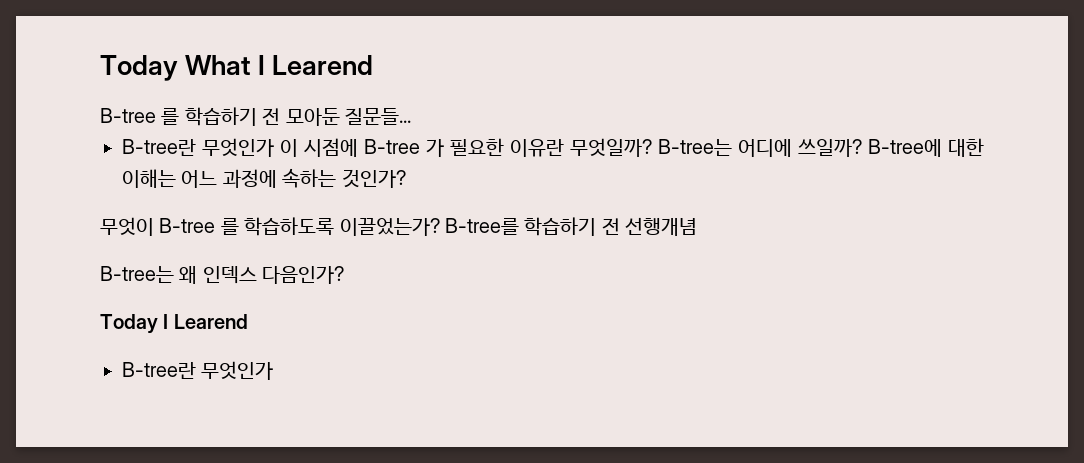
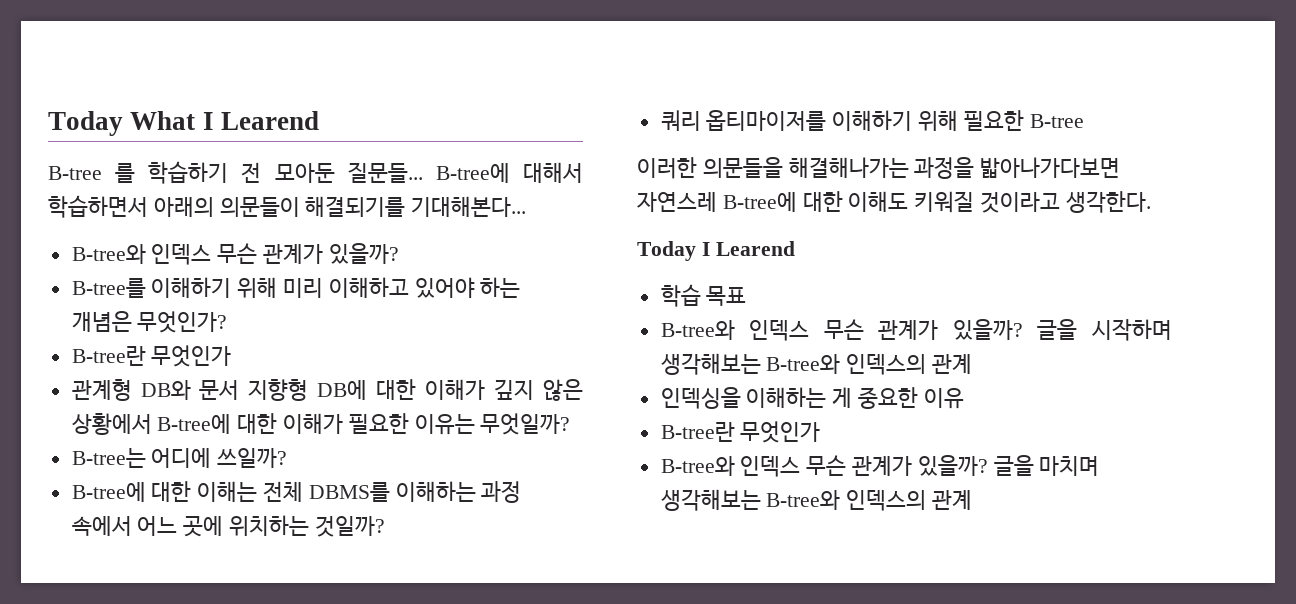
- B-tree 를 학습하기 전 모아둔 질문들...
- B-tree란 무엇인가 이 시점에 B-tree 가 필요한 이유란 무엇일까? B-tree는 어디에 쓰일까? B-tree에 대한 이해는 어느 과정에 속하는 것인가?
- 무엇이 B-tree 를 학습하도록 이끌었는가? B-tree를 학습하기 전 선행개념
- B-tree는 왜 인덱스 다음인가?
+ B-tree 를 학습하기 전 모아둔 질문들... B-tree에 대해서 학습하면서 아래의 의문들이 해결되기를 기대해본다...
+ B-tree와 인덱스 무슨 관계가 있을까?
+ B-tree를 이해하기 위해 미리 이해하고 있어야 하는 개념은 무엇인가?
+ B-tree란 무엇인가
+ 관계형 DB와 문서 지향형 DB에 대한 이해가 깊지 않은 상황에서 B-tree에 대한 이해가 필요한 이유는 무엇일까?
+ B-tree는 어디에 쓰일까?
+ B-tree에 대한 이해는 전체 DBMS를 이해하는 과정 속에서 어느 곳에 위치하는 것일까?
+ 쿼리 옵티마이저를 이해하기 위해 필요한 B-tree
+ 이러한 의문들을 해결해나가는 과정을 밟아나가다보면 자연스레 B-tree에 대한 이해도 키워질 것이라고 생각한다.
  Today I Learend
+ 학습 목표
+ B-tree와 인덱스 무슨 관계가 있을까? 글을 시작하며 생각해보는 B-tree와 인덱스의 관계
+ 인덱싱을 이해하는 게 중요한 이유
  B-tree란 무엇인가
+ B-tree와 인덱스 무슨 관계가 있을까? 글을 마치며 생각해보는 B-tree와 인덱스의 관계

